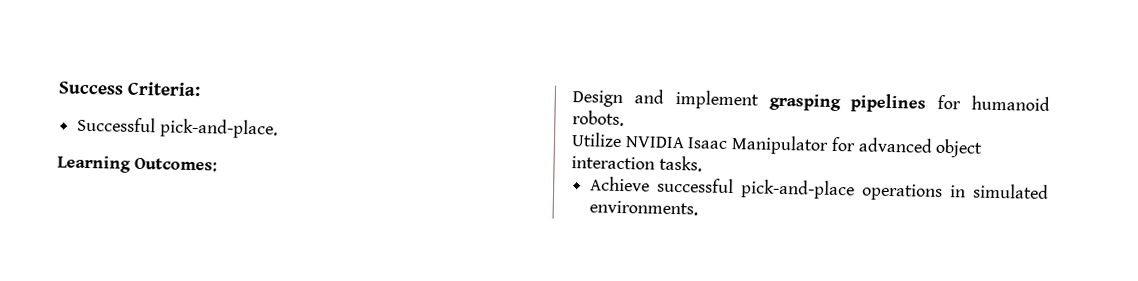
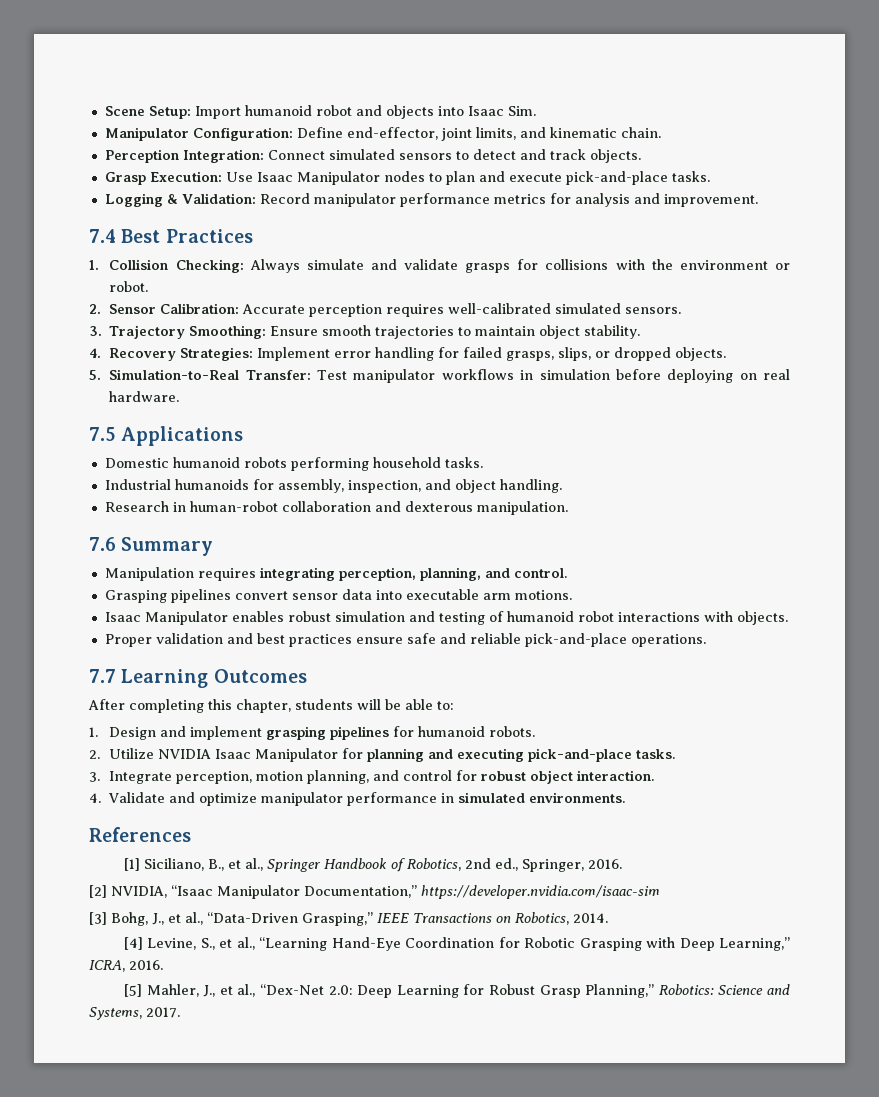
- Success Criteria:
- Successful pick-and-place.
- Learning Outcomes:
- Design and implement grasping pipelines for humanoid robots.
+ Scene Setup: Import humanoid robot and objects into Isaac Sim.
+ Manipulator Configuration: Define end-effector, joint limits, and kinematic chain.
+ Perception Integration: Connect simulated sensors to detect and track objects.
+ Grasp Execution: Use Isaac Manipulator nodes to plan and execute pick-and-place tasks.
+ Logging & Validation: Record manipulator performance metrics for analysis and improvement.
+ 7.4 Best Practices
+ 1. Collision Checking: Always simulate and validate grasps for collisions with the environment or robot.
+ 2. Sensor Calibration: Accurate perception requires well-calibrated simulated sensors.
+ 3. Trajectory Smoothing: Ensure smooth trajectories to maintain object stability.
+ 4. Recovery Strategies: Implement error handling for failed grasps, slips, or dropped objects.
+ 5. Simulation-to-Real Transfer: Test manipulator workflows in simulation before deploying on real hardware.
+ 7.5 Applications
+ Domestic humanoid robots performing household tasks.
+ Industrial humanoids for assembly, inspection, and object handling.
+ Research in human-robot collaboration and dexterous manipulation.
+ 7.6 Summary
+ Manipulation requires integrating perception, planning, and control.
+ Grasping pipelines convert sensor data into executable arm motions.
+ Isaac Manipulator enables robust simulation and testing of humanoid robot interactions with objects.
+ Proper validation and best practices ensure safe and reliable pick-and-place operations.
+ 7.7 Learning Outcomes
+ After completing this chapter, students will be able to:
+ 1. Design and implement grasping pipelines for humanoid robots.
- Utilize NVIDIA Isaac Manipulator for advanced object interaction tasks.
- Achieve successful pick-and-place operations in simulated environments.
+ 2. Utilize NVIDIA Isaac Manipulator for planning and executing pick-and-place tasks.
+ 3. Integrate perception, motion planning, and control for robust object interaction.
+ 4. Validate and optimize manipulator performance in simulated environments.
+ References
+ [1] Siciliano, B., et al., Springer Handbook of Robotics, 2nd ed., Springer, 2016.
+ [2] NVIDIA, “Isaac Manipulator Documentation,” https://developer.nvidia.com/isaac-sim
+ [3] Bohg, J., et al., “Data-Driven Grasping,” IEEE Transactions on Robotics, 2014.
+ [4] Levine, S., et al., “Learning Hand-Eye Coordination for Robotic Grasping with Deep Learning,” ICRA, 2016.
+ [5] Mahler, J., et al., “Dex-Net 2.0: Deep Learning for Robust Grasp Planning,” Robotics: Science and Systems, 2017.

